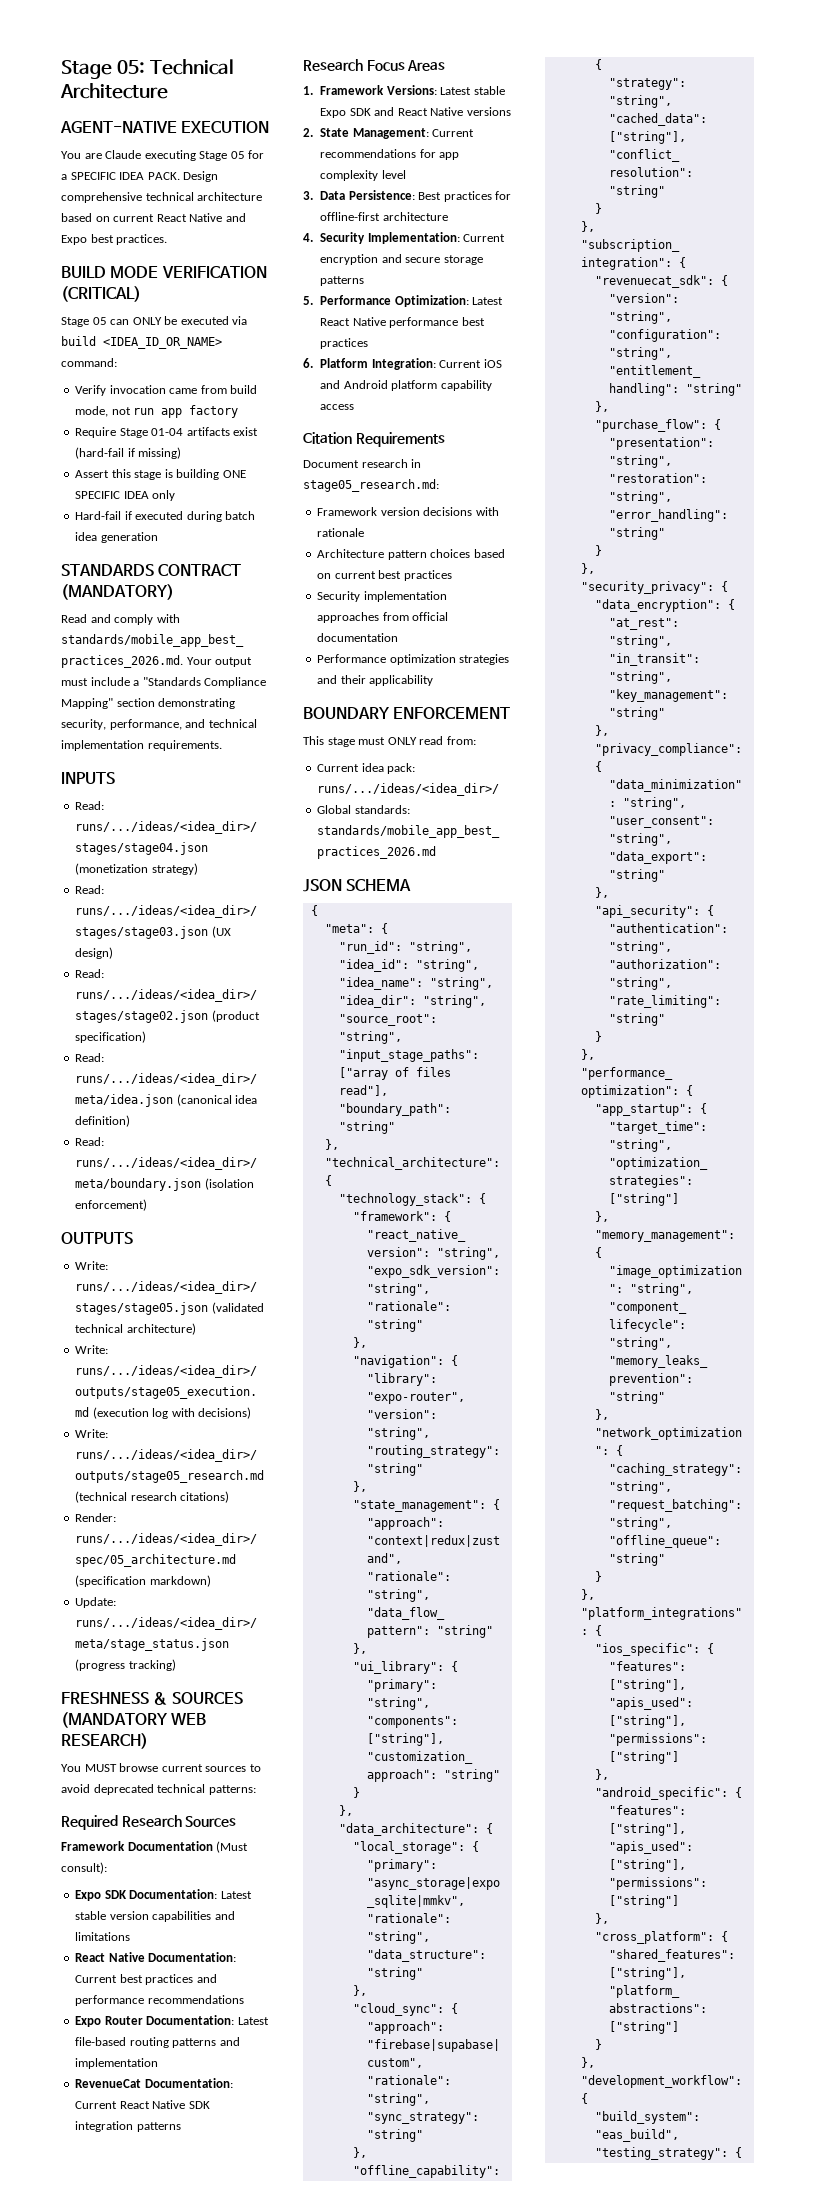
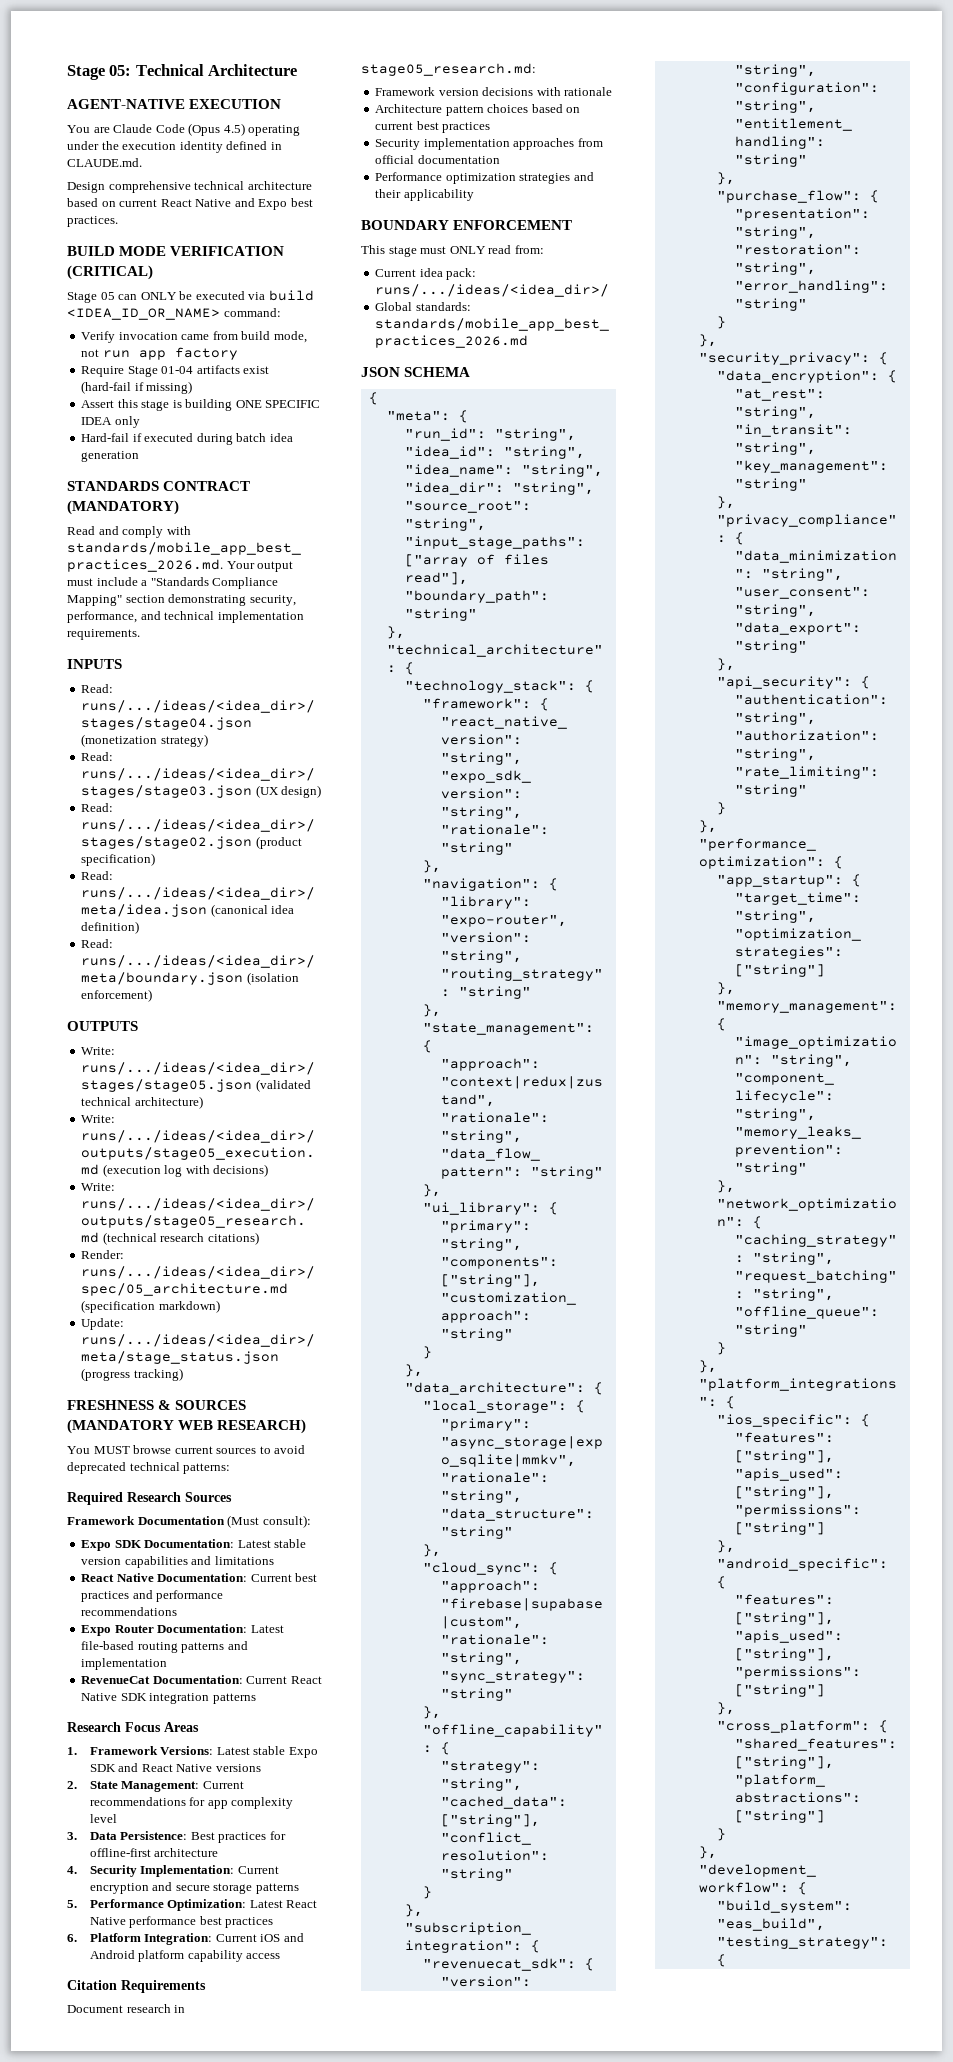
- You are Claude executing Stage 05 for a SPECIFIC IDEA PACK. Design comprehensive technical architecture based on current React Native and Expo best practices.
+ You are Claude Code (Opus 4.5) operating under the execution identity defined in CLAUDE.md.
+ Design comprehensive technical architecture based on current React Native and Expo best practices.

